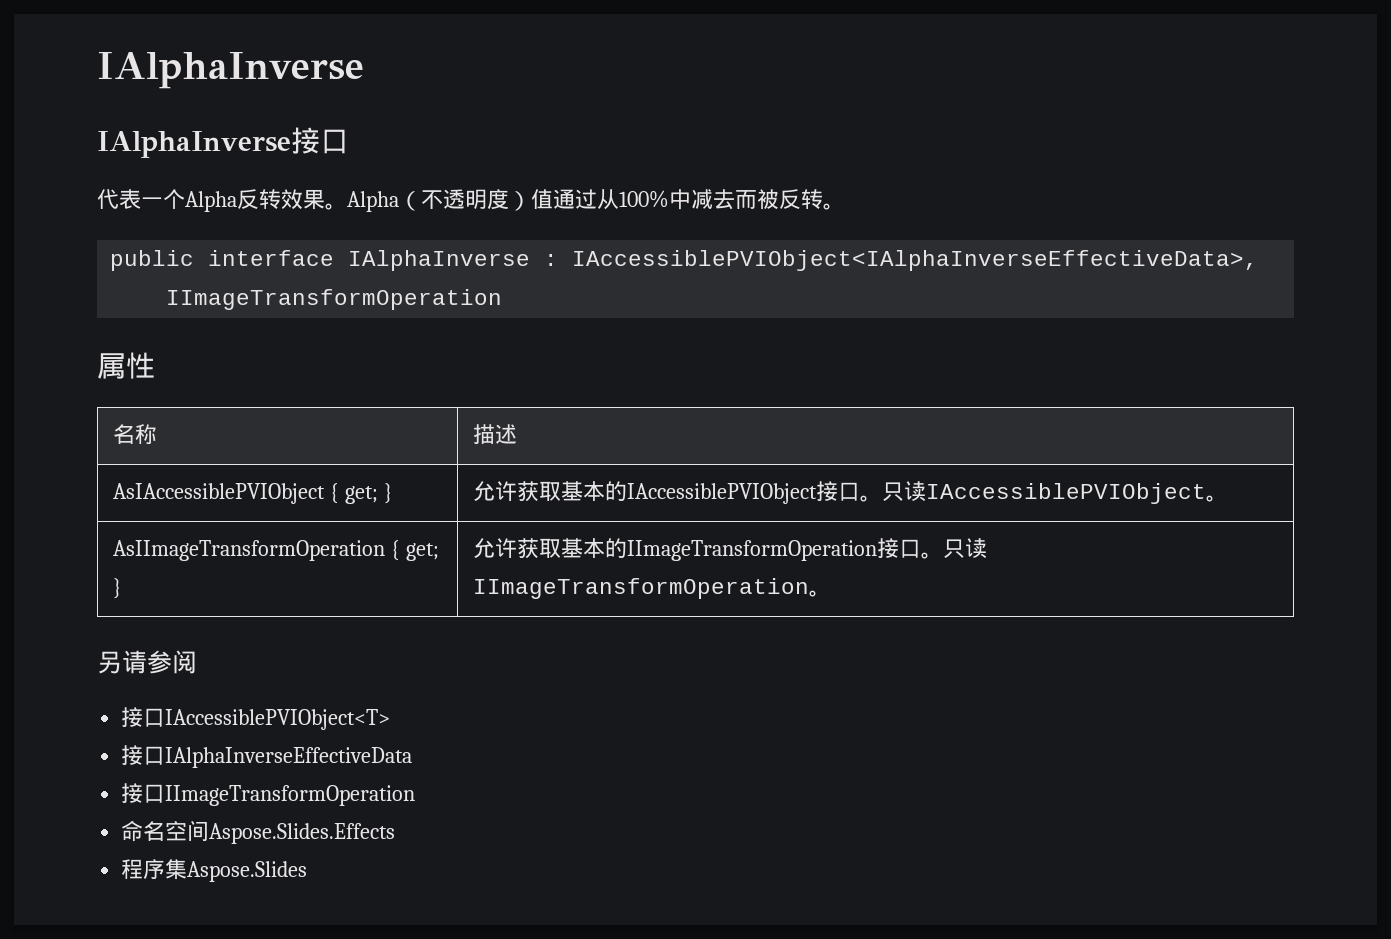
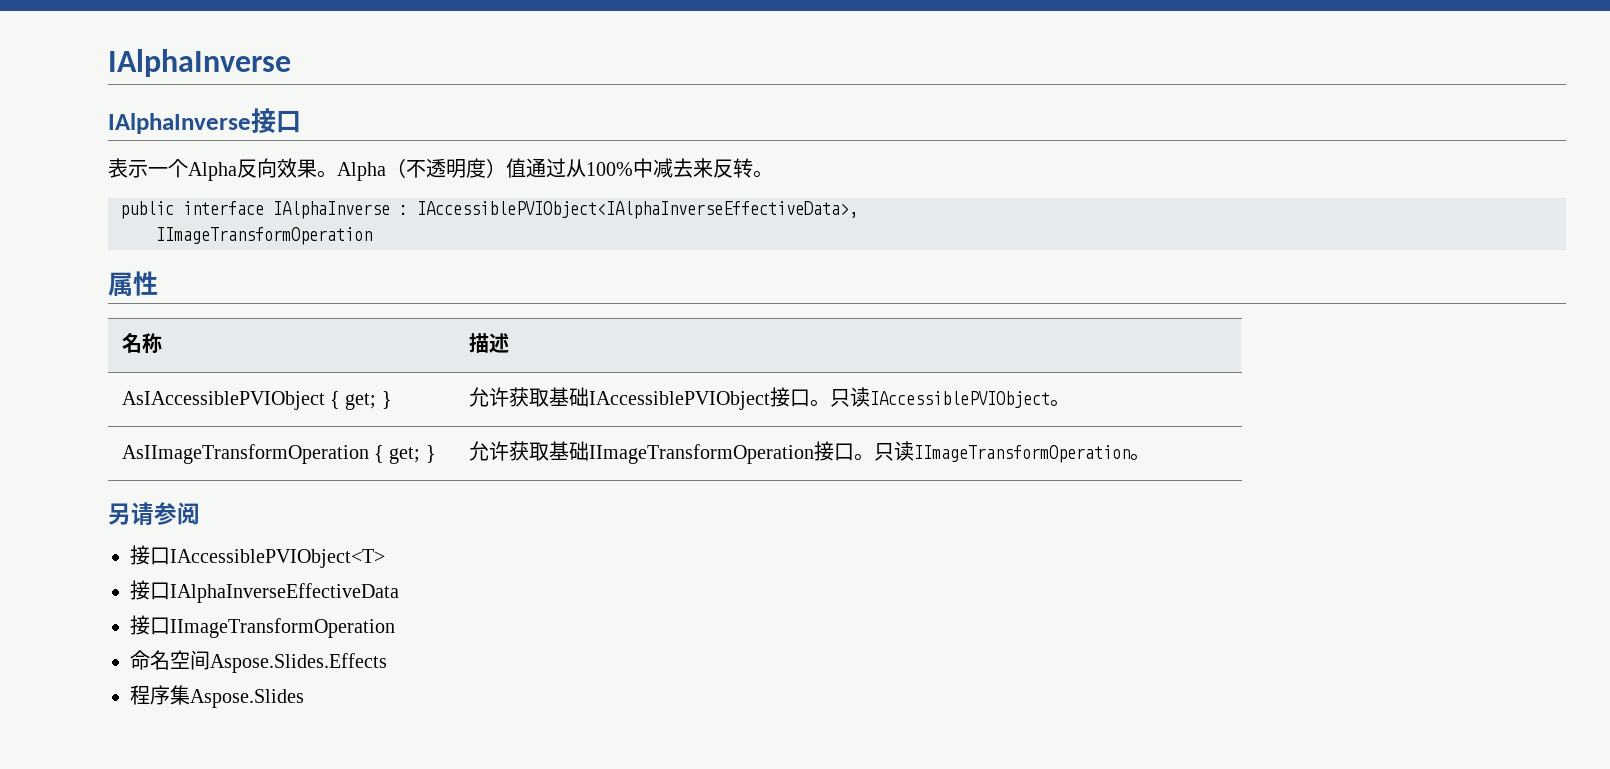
- 代表一个Alpha反转效果。
+ 表示一个Alpha反向效果。
- Alpha（不透明度）值通过从100%中减去而被反转。
+ Alpha（不透明度）值通过从100%中减去来反转。
- AsIAccessiblePVIObject { get; } | 允许获取基本的IAccessiblePVIObject接口。只读IAccessiblePVIObject。
+ AsIAccessiblePVIObject { get; } | 允许获取基础IAccessiblePVIObject接口。只读IAccessiblePVIObject。
- AsIImageTransformOperation { get; } | 允许获取基本的IImageTransformOperation接口。只读IImageTransformOperation。
+ AsIImageTransformOperation { get; } | 允许获取基础IImageTransformOperation接口。只读IImageTransformOperation。

